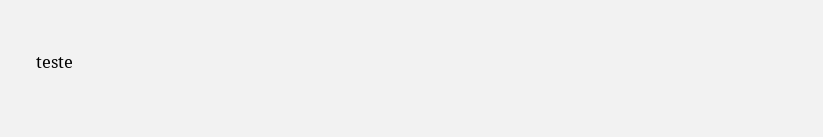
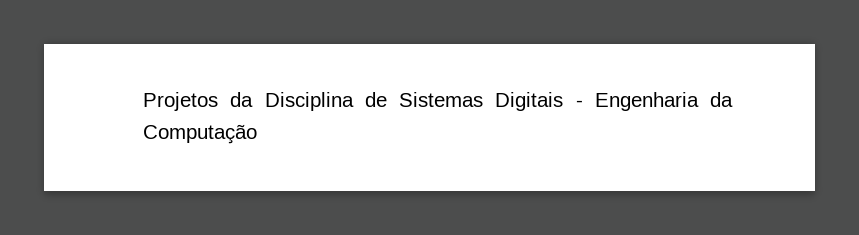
- teste
+ Projetos da Disciplina de Sistemas Digitais - Engenharia da Computação

